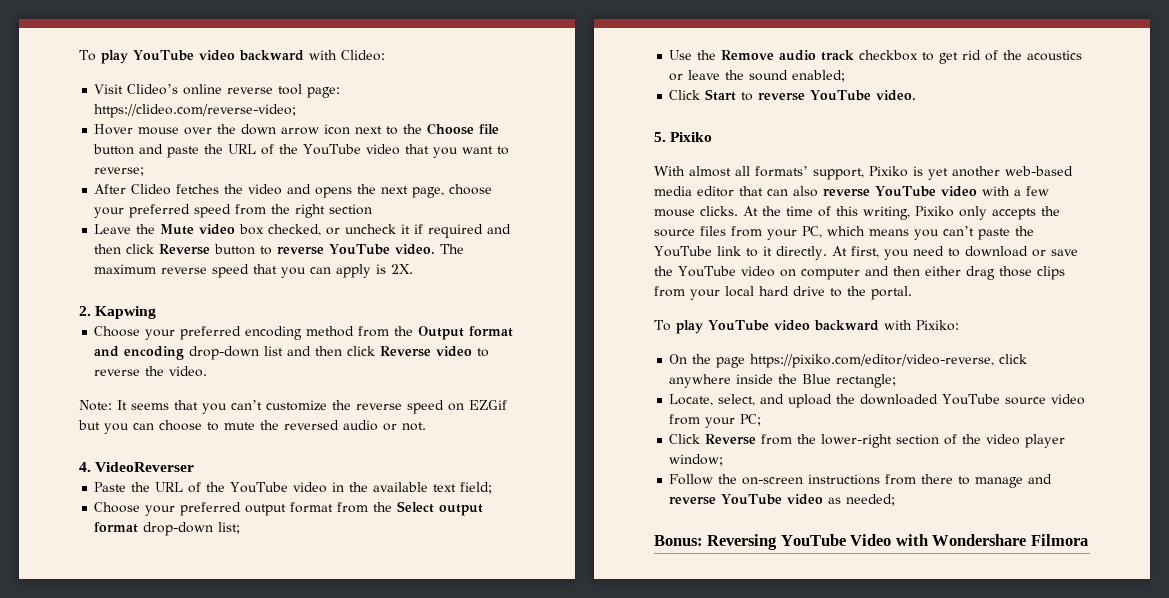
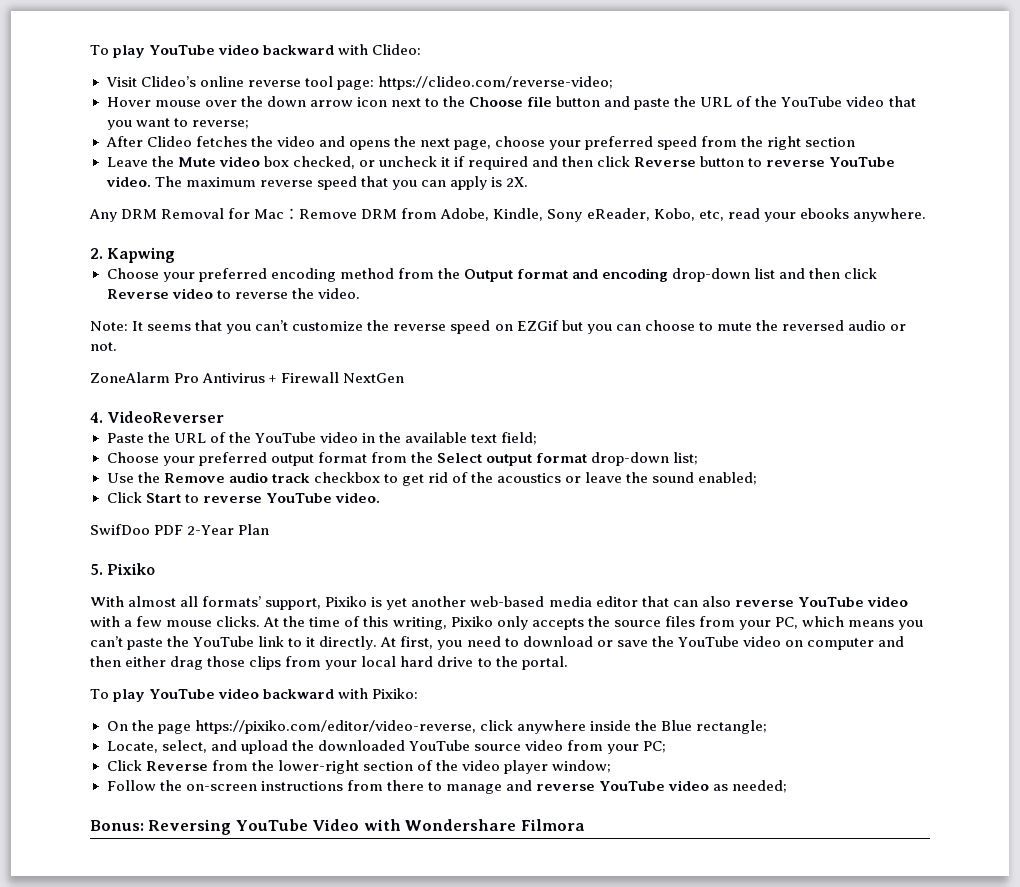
+ Any DRM Removal for Mac：Remove DRM from Adobe, Kindle, Sony eReader, Kobo, etc, read your ebooks anywhere.
+ ZoneAlarm Pro Antivirus + Firewall NextGen
+ SwifDoo PDF 2-Year Plan

